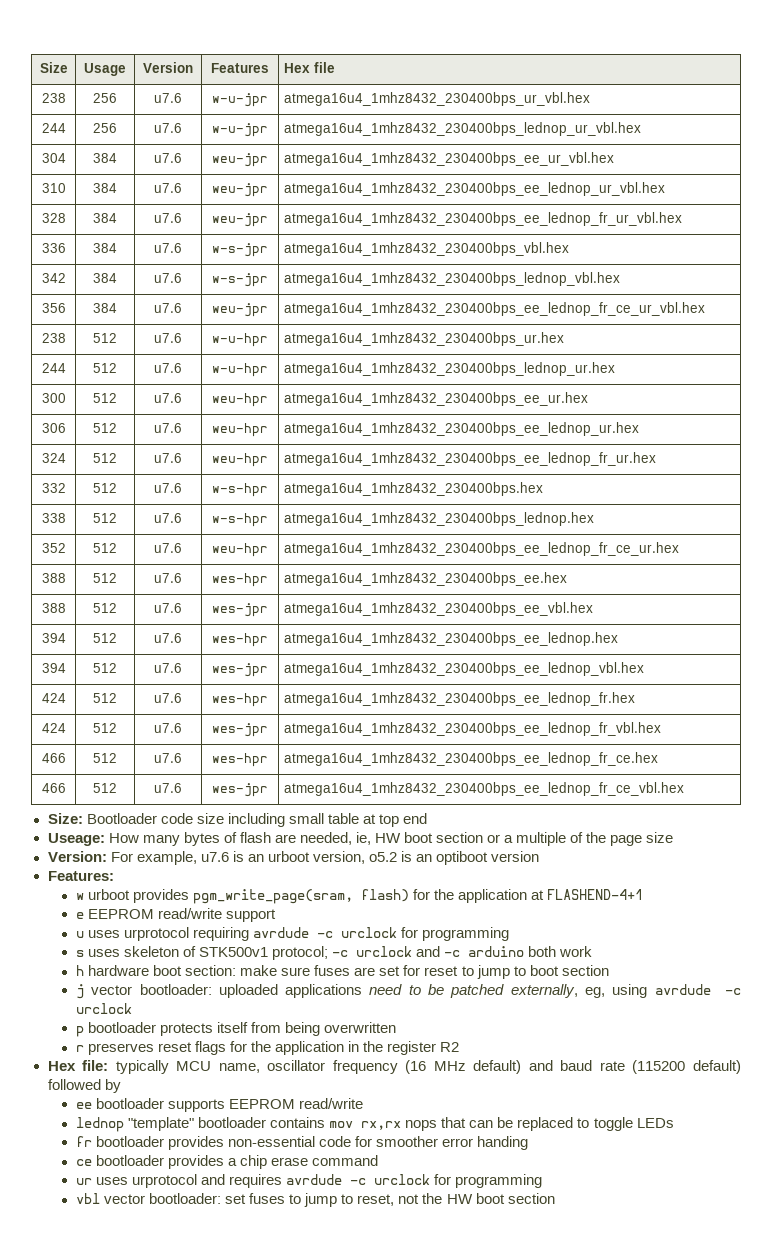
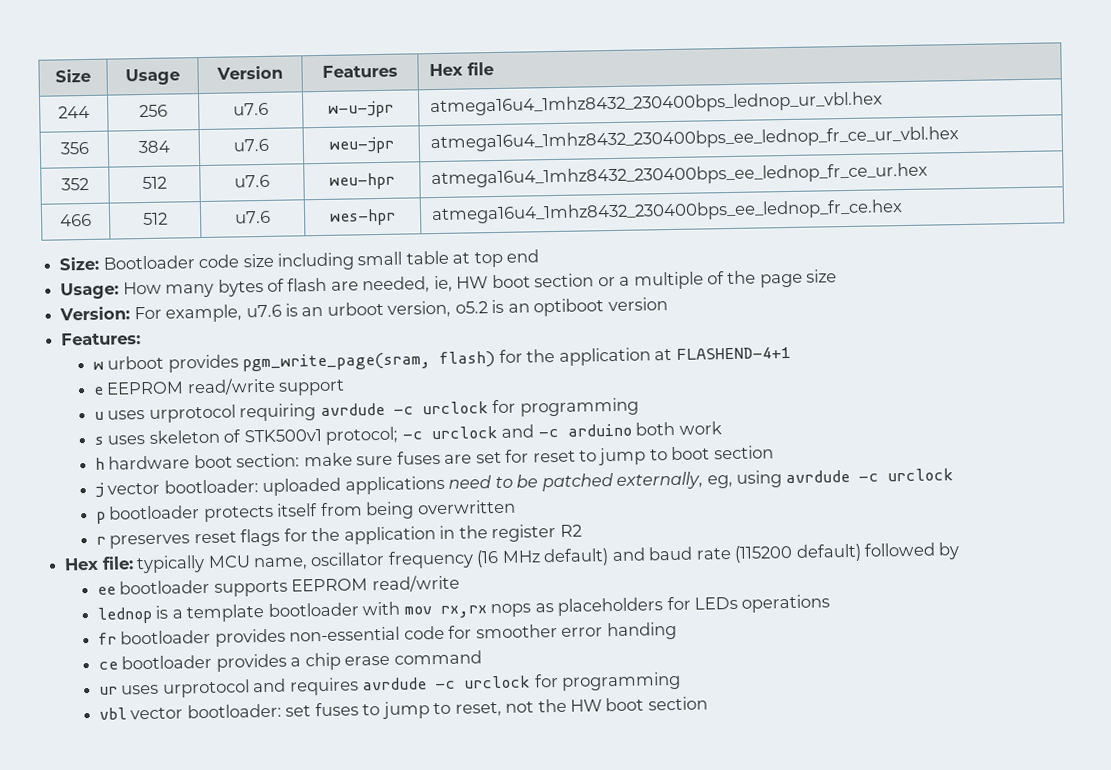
- 238 | 256 | u7.6 | w-u-jpr | atmega16u4_1mhz8432_230400bps_ur_vbl.hex
- 304 | 384 | u7.6 | weu-jpr | atmega16u4_1mhz8432_230400bps_ee_ur_vbl.hex
- 310 | 384 | u7.6 | weu-jpr | atmega16u4_1mhz8432_230400bps_ee_lednop_ur_vbl.hex
- 328 | 384 | u7.6 | weu-jpr | atmega16u4_1mhz8432_230400bps_ee_lednop_fr_ur_vbl.hex
- 336 | 384 | u7.6 | w-s-jpr | atmega16u4_1mhz8432_230400bps_vbl.hex
- 342 | 384 | u7.6 | w-s-jpr | atmega16u4_1mhz8432_230400bps_lednop_vbl.hex
- 238 | 512 | u7.6 | w-u-hpr | atmega16u4_1mhz8432_230400bps_ur.hex
- 244 | 512 | u7.6 | w-u-hpr | atmega16u4_1mhz8432_230400bps_lednop_ur.hex
- 300 | 512 | u7.6 | weu-hpr | atmega16u4_1mhz8432_230400bps_ee_ur.hex
- 306 | 512 | u7.6 | weu-hpr | atmega16u4_1mhz8432_230400bps_ee_lednop_ur.hex
- 324 | 512 | u7.6 | weu-hpr | atmega16u4_1mhz8432_230400bps_ee_lednop_fr_ur.hex
- 332 | 512 | u7.6 | w-s-hpr | atmega16u4_1mhz8432_230400bps.hex
- 338 | 512 | u7.6 | w-s-hpr | atmega16u4_1mhz8432_230400bps_lednop.hex
- 388 | 512 | u7.6 | wes-hpr | atmega16u4_1mhz8432_230400bps_ee.hex
- 388 | 512 | u7.6 | wes-jpr | atmega16u4_1mhz8432_230400bps_ee_vbl.hex
- 394 | 512 | u7.6 | wes-hpr | atmega16u4_1mhz8432_230400bps_ee_lednop.hex
- 394 | 512 | u7.6 | wes-jpr | atmega16u4_1mhz8432_230400bps_ee_lednop_vbl.hex
- 424 | 512 | u7.6 | wes-hpr | atmega16u4_1mhz8432_230400bps_ee_lednop_fr.hex
- 424 | 512 | u7.6 | wes-jpr | atmega16u4_1mhz8432_230400bps_ee_lednop_fr_vbl.hex
- 466 | 512 | u7.6 | wes-jpr | atmega16u4_1mhz8432_230400bps_ee_lednop_fr_ce_vbl.hex
- Useage: How many bytes of flash are needed, ie, HW boot section or a multiple of the page size
+ Usage: How many bytes of flash are needed, ie, HW boot section or a multiple of the page size
- lednop "template" bootloader contains mov rx,rx nops that can be replaced to toggle LEDs
+ lednop is a template bootloader with mov rx,rx nops as placeholders for LEDs operations

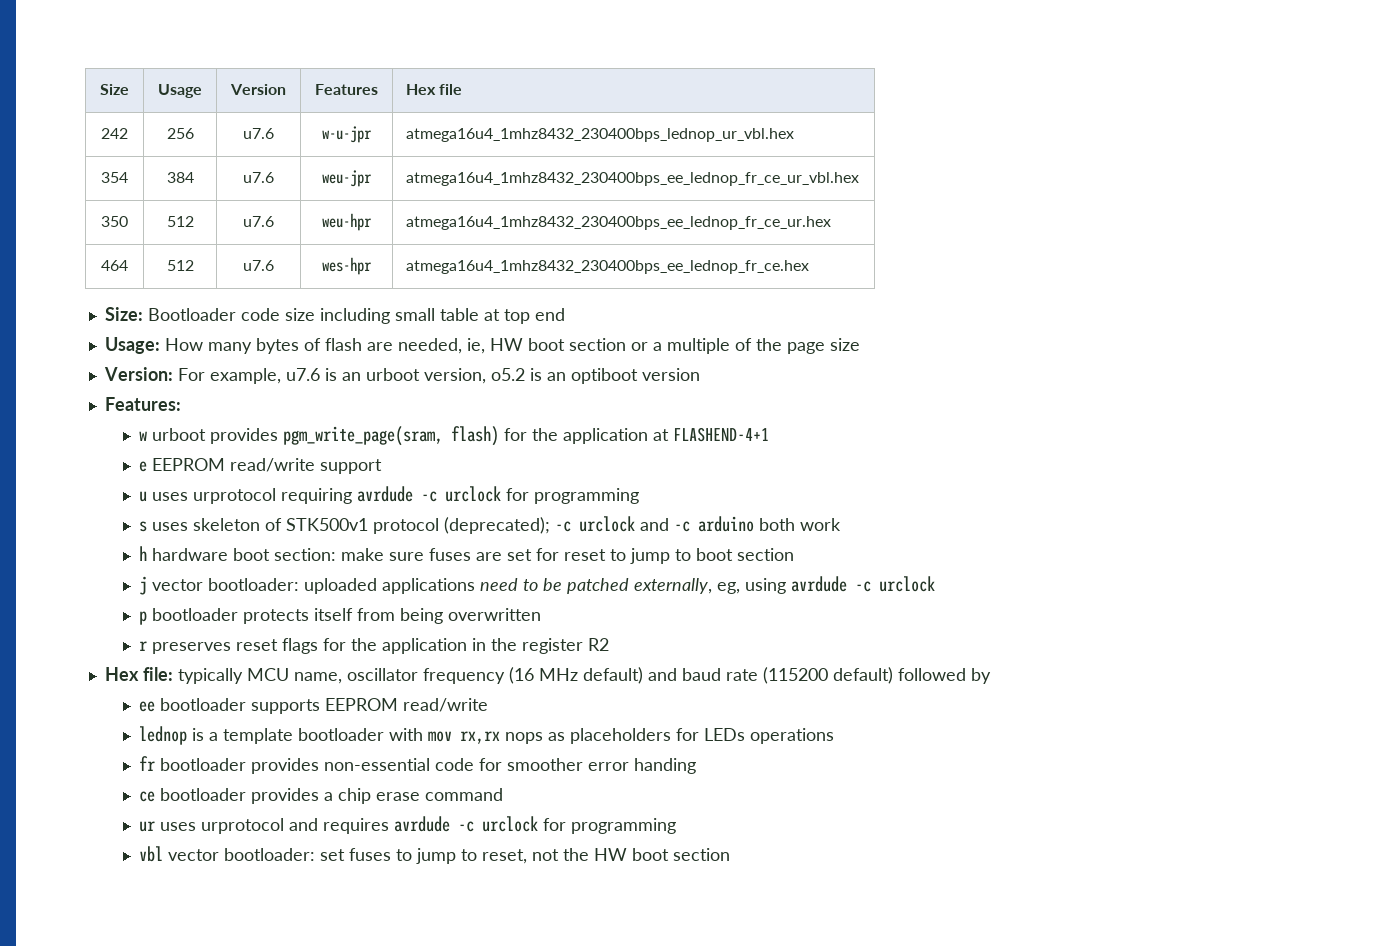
- 244 | 256 | u7.6 | w-u-jpr | atmega16u4_1mhz8432_230400bps_lednop_ur_vbl.hex
+ 242 | 256 | u7.6 | w-u-jpr | atmega16u4_1mhz8432_230400bps_lednop_ur_vbl.hex
- 356 | 384 | u7.6 | weu-jpr | atmega16u4_1mhz8432_230400bps_ee_lednop_fr_ce_ur_vbl.hex
+ 354 | 384 | u7.6 | weu-jpr | atmega16u4_1mhz8432_230400bps_ee_lednop_fr_ce_ur_vbl.hex
- 352 | 512 | u7.6 | weu-hpr | atmega16u4_1mhz8432_230400bps_ee_lednop_fr_ce_ur.hex
+ 350 | 512 | u7.6 | weu-hpr | atmega16u4_1mhz8432_230400bps_ee_lednop_fr_ce_ur.hex
- 466 | 512 | u7.6 | wes-hpr | atmega16u4_1mhz8432_230400bps_ee_lednop_fr_ce.hex
+ 464 | 512 | u7.6 | wes-hpr | atmega16u4_1mhz8432_230400bps_ee_lednop_fr_ce.hex
- s uses skeleton of STK500v1 protocol; -c urclock and -c arduino both work
+ s uses skeleton of STK500v1 protocol (deprecated); -c urclock and -c arduino both work

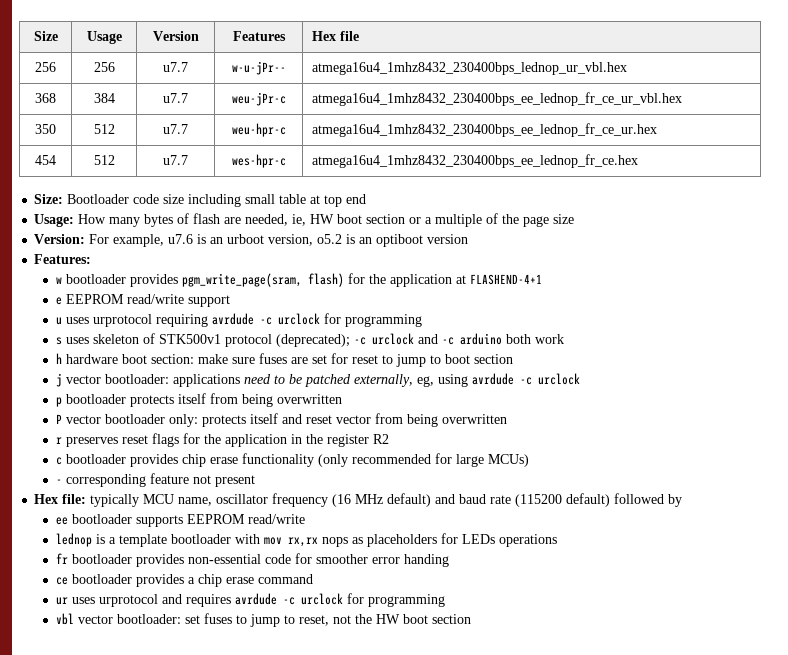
- 242 | 256 | u7.6 | w-u-jpr | atmega16u4_1mhz8432_230400bps_lednop_ur_vbl.hex
+ 256 | 256 | u7.7 | w-u-jPr-- | atmega16u4_1mhz8432_230400bps_lednop_ur_vbl.hex
- 354 | 384 | u7.6 | weu-jpr | atmega16u4_1mhz8432_230400bps_ee_lednop_fr_ce_ur_vbl.hex
+ 368 | 384 | u7.7 | weu-jPr-c | atmega16u4_1mhz8432_230400bps_ee_lednop_fr_ce_ur_vbl.hex
- 350 | 512 | u7.6 | weu-hpr | atmega16u4_1mhz8432_230400bps_ee_lednop_fr_ce_ur.hex
+ 350 | 512 | u7.7 | weu-hpr-c | atmega16u4_1mhz8432_230400bps_ee_lednop_fr_ce_ur.hex
- 464 | 512 | u7.6 | wes-hpr | atmega16u4_1mhz8432_230400bps_ee_lednop_fr_ce.hex
+ 454 | 512 | u7.7 | wes-hpr-c | atmega16u4_1mhz8432_230400bps_ee_lednop_fr_ce.hex
- w urboot provides pgm_write_page(sram, flash) for the application at FLASHEND-4+1
+ w bootloader provides pgm_write_page(sram, flash) for the application at FLASHEND-4+1
- j vector bootloader: uploaded applications need to be patched externally, eg, using avrdude -c urclock
+ j vector bootloader: applications need to be patched externally, eg, using avrdude -c urclock
+ P vector bootloader only: protects itself and reset vector from being overwritten
+ c bootloader provides chip erase functionality (only recommended for large MCUs)
+ - corresponding feature not present

